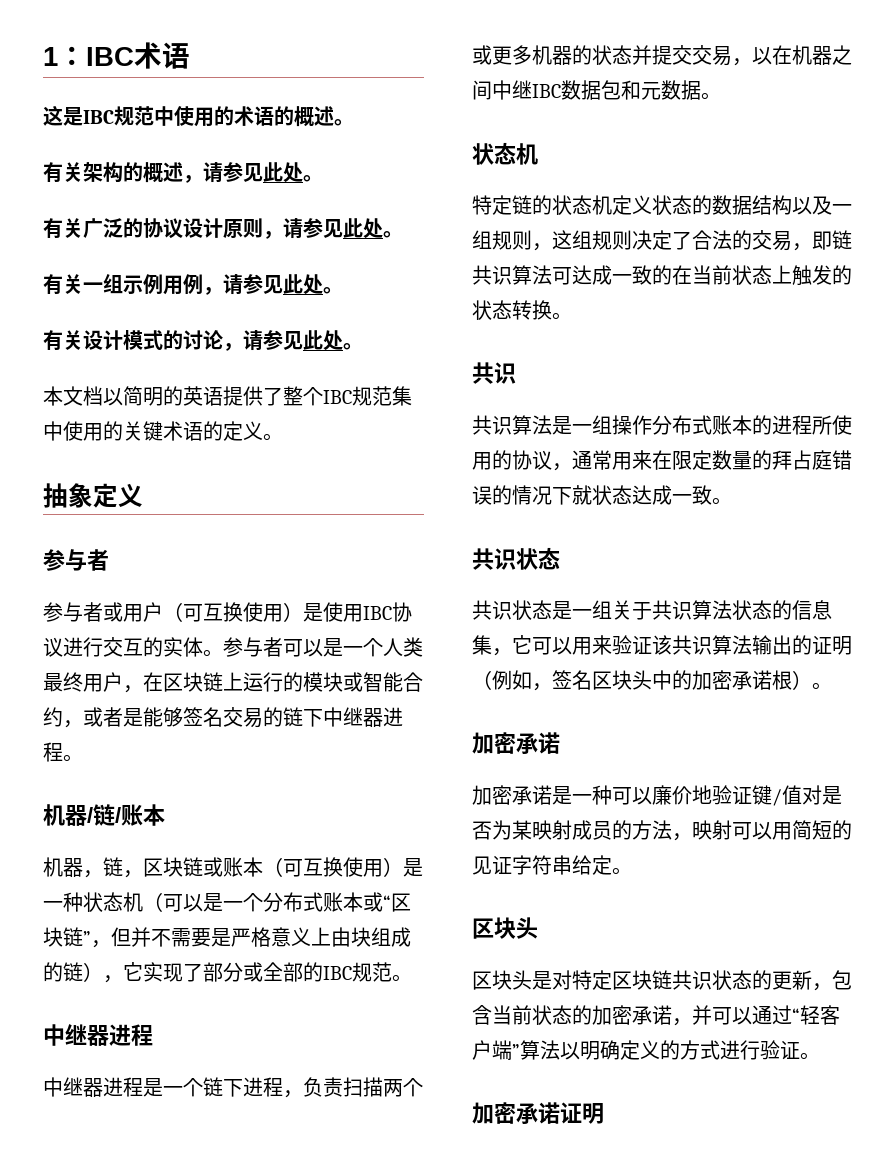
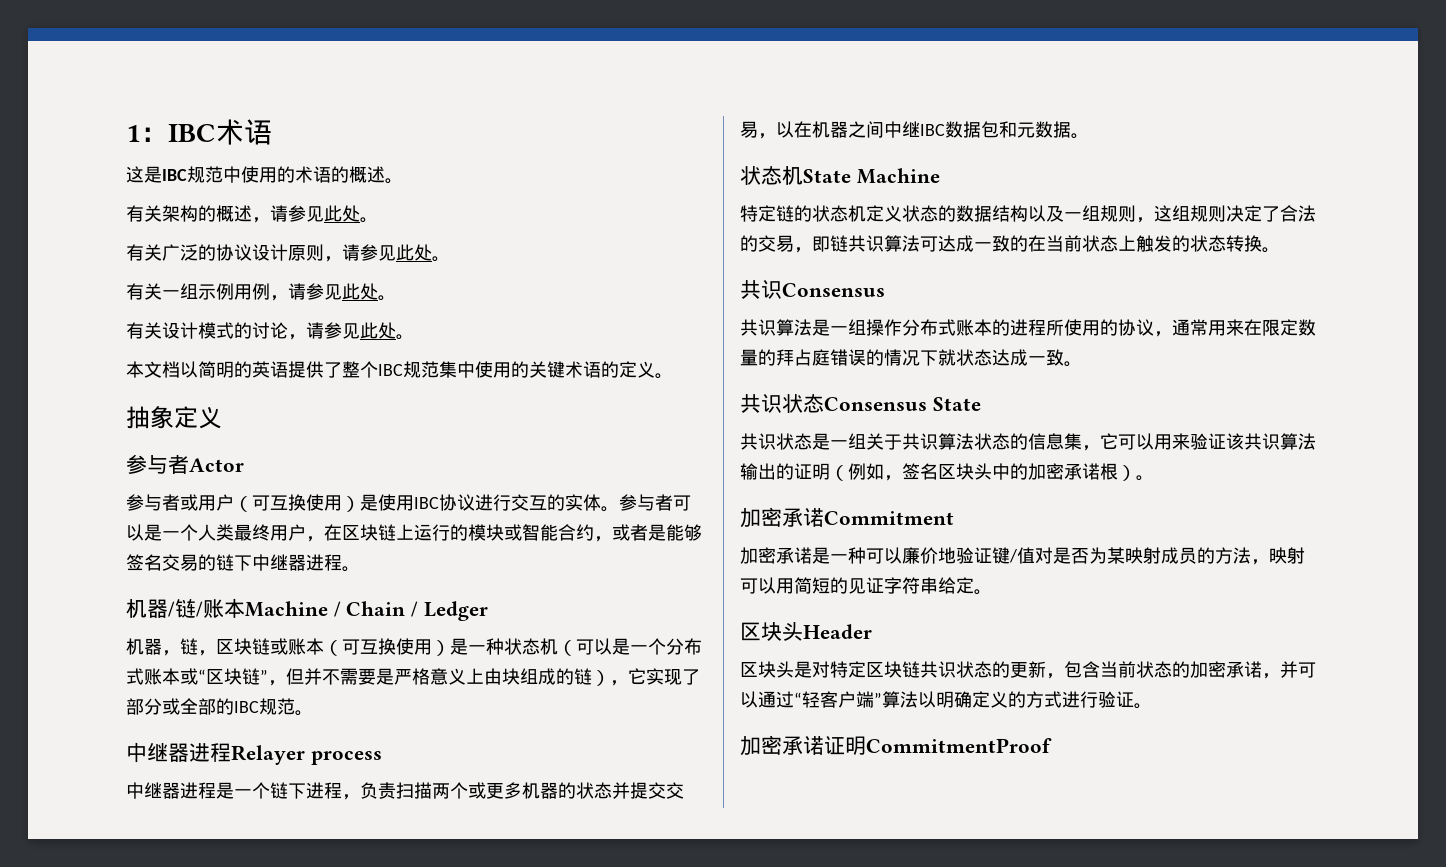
  抽象定义
- 参与者
+ 参与者Actor
- 机器/链/账本
+ 机器/链/账本Machine / Chain / Ledger
  机器，链，区块链或账本（可互换使用）是一种状态机（可以是一个分布式账本或“区块链”，但并不需要是严格意义上由块组成的链），它实现了部分或全部的IBC规范。
- 中继器进程
+ 中继器进程Relayer process
  中继器进程是一个链下进程，负责扫描两个或更多机器的状态并提交交易，以在机器之间中继IBC数据包和元数据。
- 状态机
+ 状态机State Machine
  特定链的状态机定义状态的数据结构以及一组规则，这组规则决定了合法的交易，即链共识算法可达成一致的在当前状态上触发的状态转换。
- 共识
+ 共识Consensus
  共识算法是一组操作分布式账本的进程所使用的协议，通常用来在限定数量的拜占庭错误的情况下就状态达成一致。
- 共识状态
+ 共识状态Consensus State
  共识状态是一组关于共识算法状态的信息集，它可以用来验证该共识算法输出的证明（例如，签名区块头中的加密承诺根）。
- 加密承诺
+ 加密承诺Commitment
  加密承诺是一种可以廉价地验证键/值对是否为某映射成员的方法，映射可以用简短的见证字符串给定。
- 区块头
+ 区块头Header
- 加密承诺证明
+ 加密承诺证明CommitmentProof

